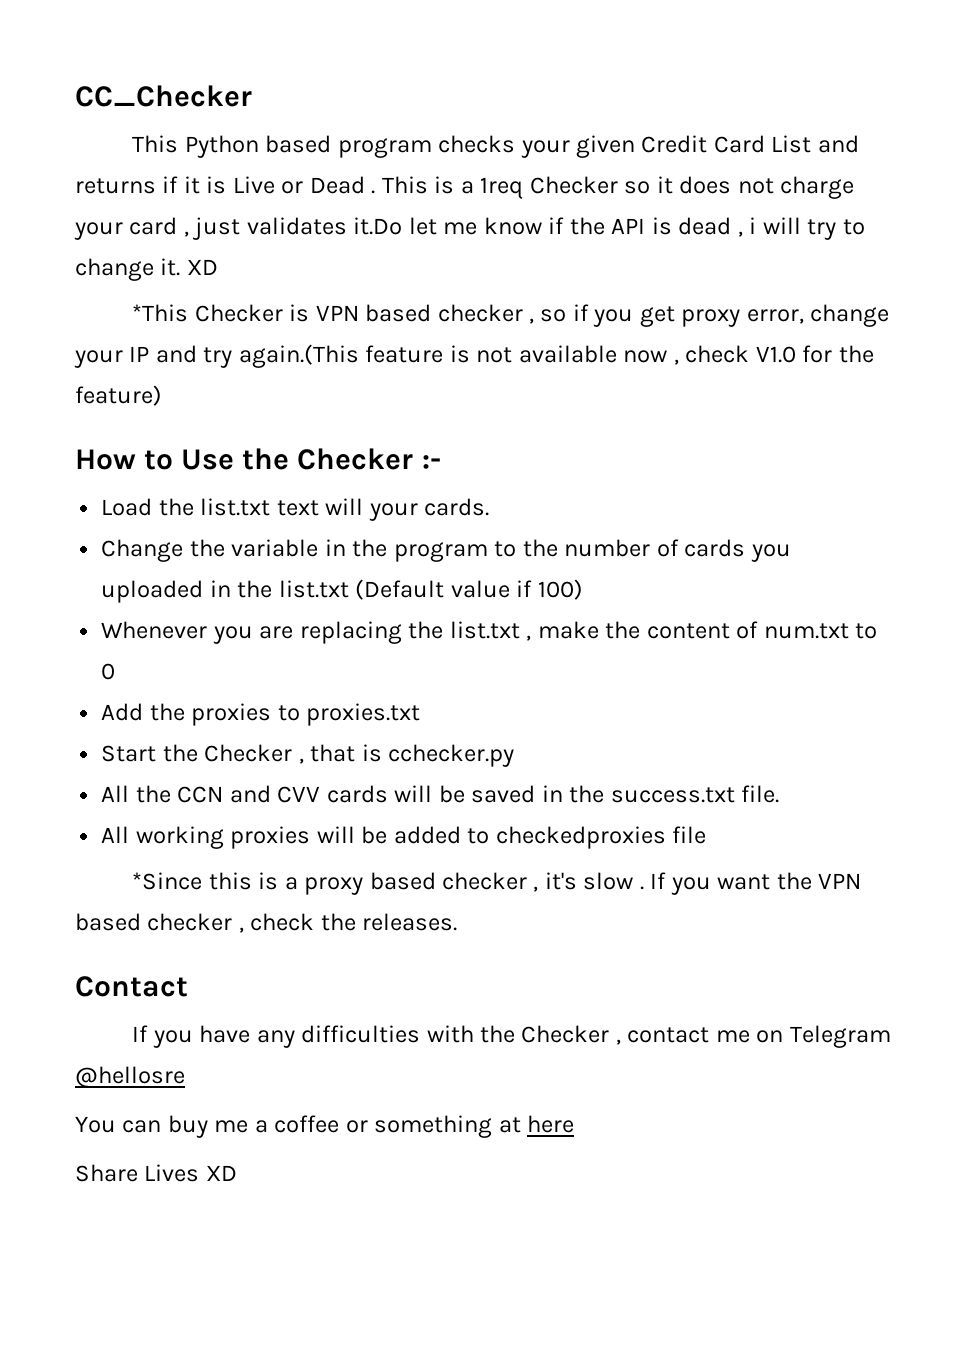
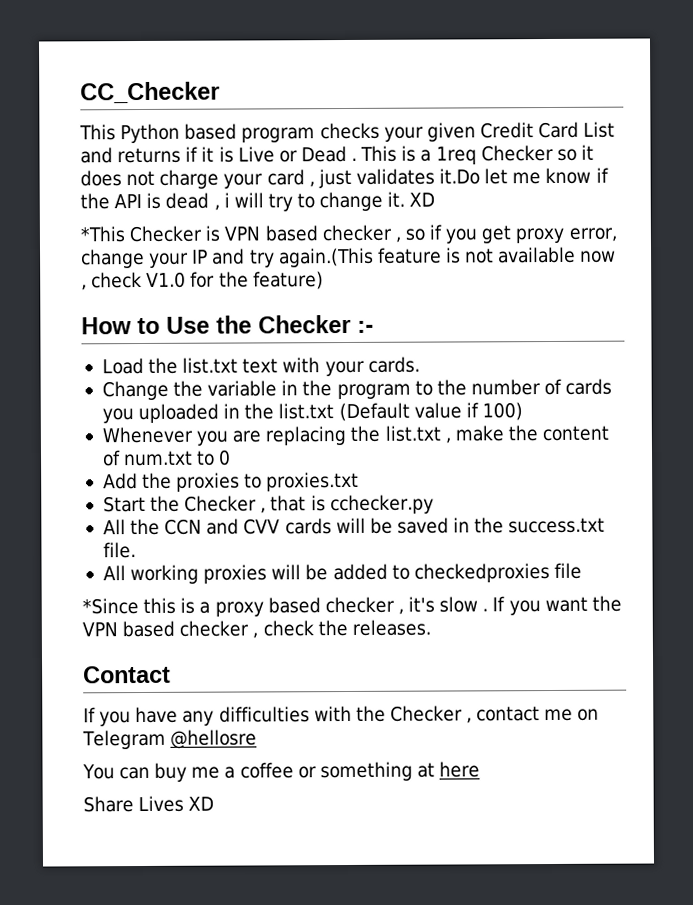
- Load the list.txt text will your cards.
+ Load the list.txt text with your cards.

